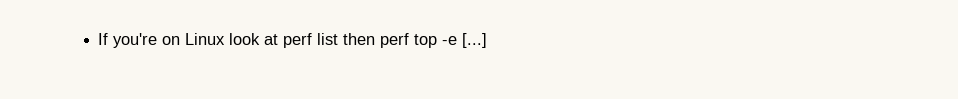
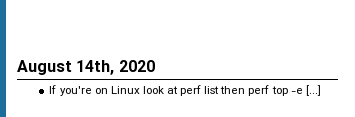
+ August 14th, 2020

